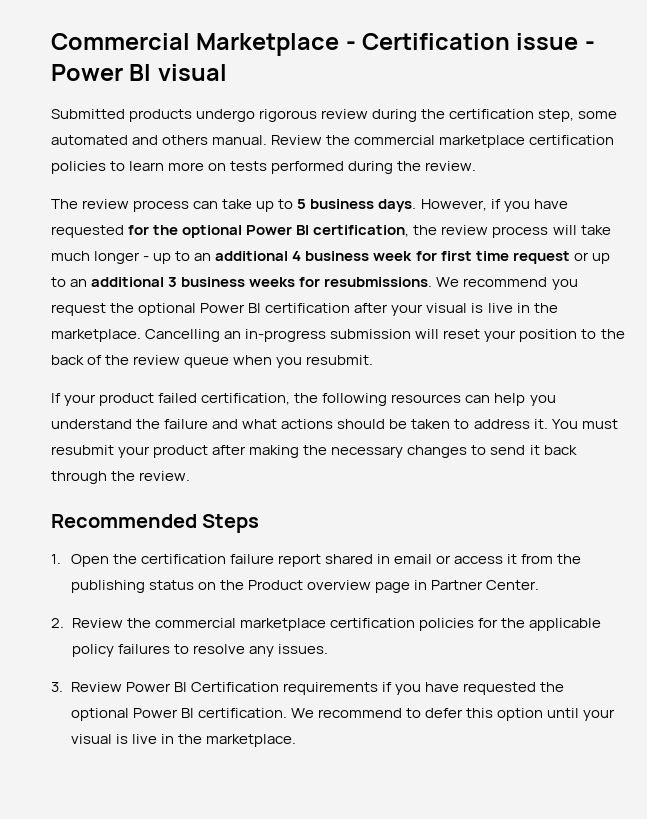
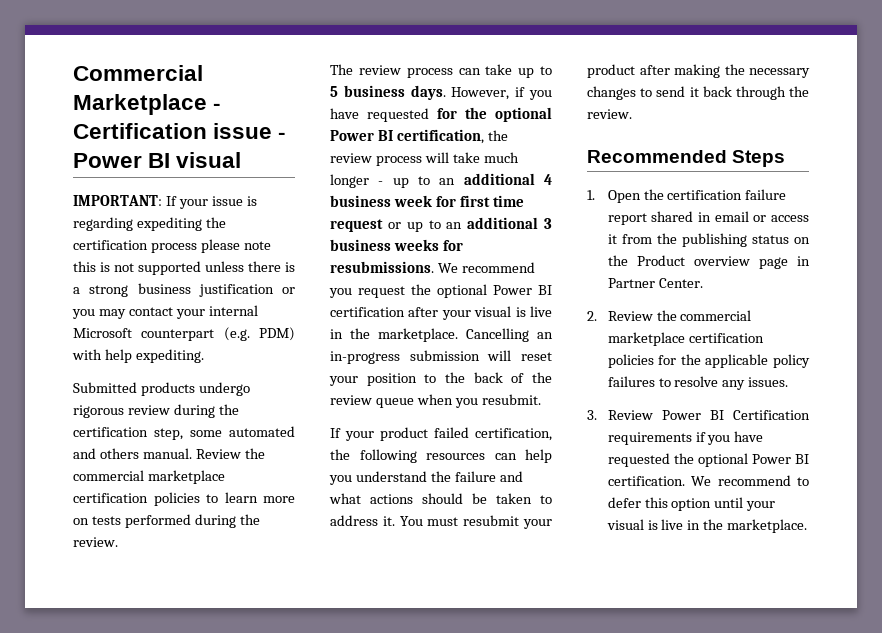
+ IMPORTANT: If your issue is regarding expediting the certification process please note this is not supported unless there is a strong business justification or you may contact your internal Microsoft counterpart (e.g. PDM) with help expediting.

